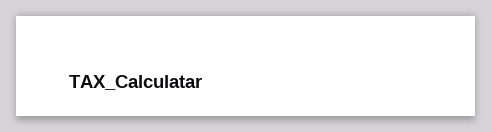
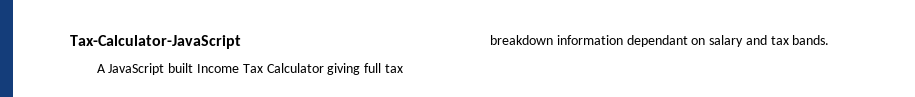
- TAX_Calculatar
+ Tax-Calculator-JavaScript
+ A JavaScript built Income Tax Calculator giving full tax breakdown information dependant on salary and tax bands.

